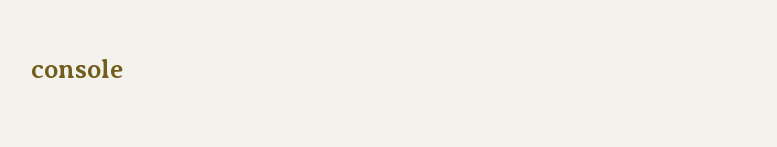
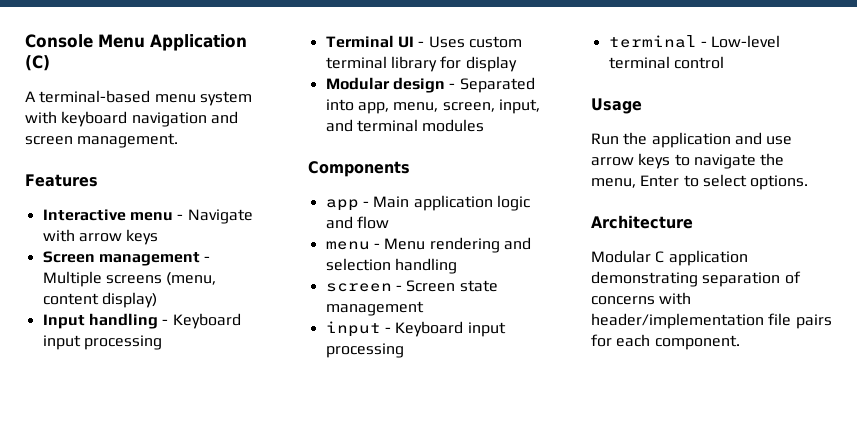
- console
+ Console Menu Application (C)
+ A terminal-based menu system with keyboard navigation and screen management.
+ Features
+ Interactive menu - Navigate with arrow keys
+ Screen management - Multiple screens (menu, content display)
+ Input handling - Keyboard input processing
+ Terminal UI - Uses custom terminal library for display
+ Modular design - Separated into app, menu, screen, input, and terminal modules
+ Components
+ app - Main application logic and flow
+ menu - Menu rendering and selection handling
+ screen - Screen state management
+ input - Keyboard input processing
+ terminal - Low-level terminal control
+ Usage
+ Run the application and use arrow keys to navigate the menu, Enter to select options.
+ Architecture
+ Modular C application demonstrating separation of concerns with header/implementation file pairs for each component.

